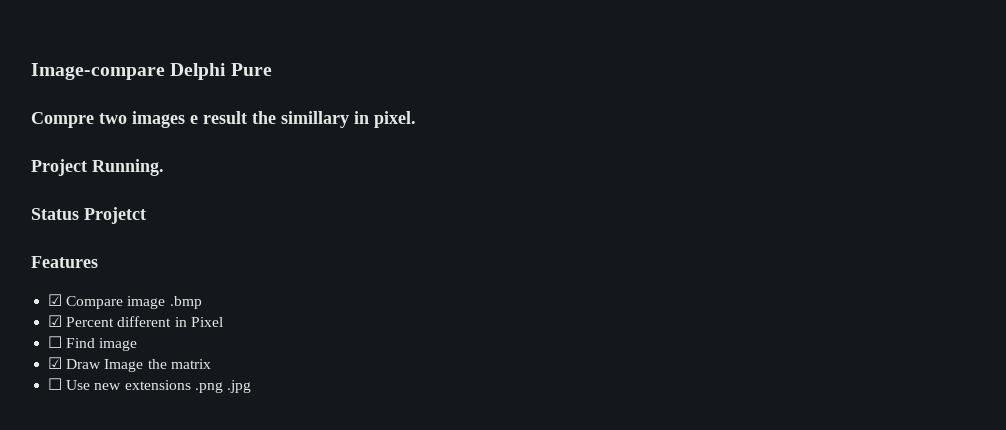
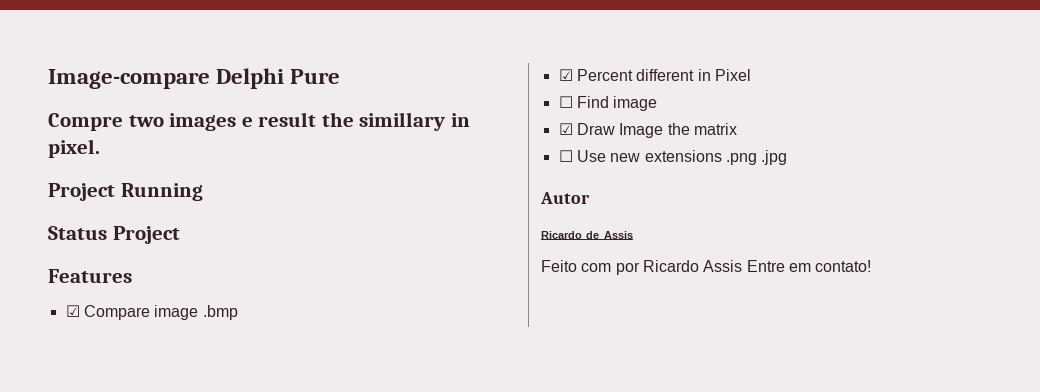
- Project Running.
+ Project Running
- Status Projetct
+ Status Project
+ Autor
+ Ricardo de Assis
+ Feito com por Ricardo Assis Entre em contato!

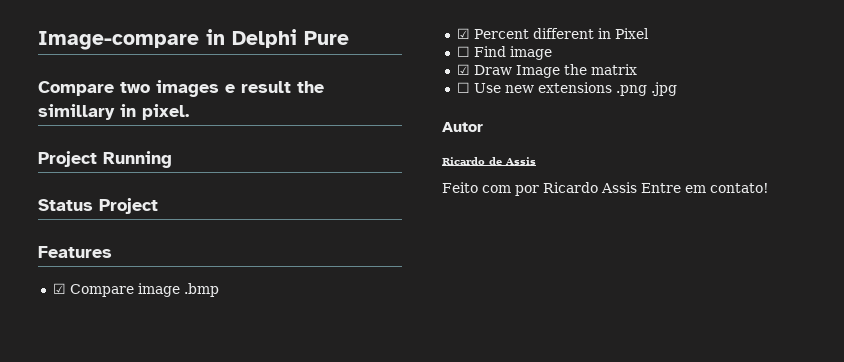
- Image-compare Delphi Pure
+ Image-compare in Delphi Pure
- Compre two images e result the simillary in pixel.
+ Compare two images e result the simillary in pixel.

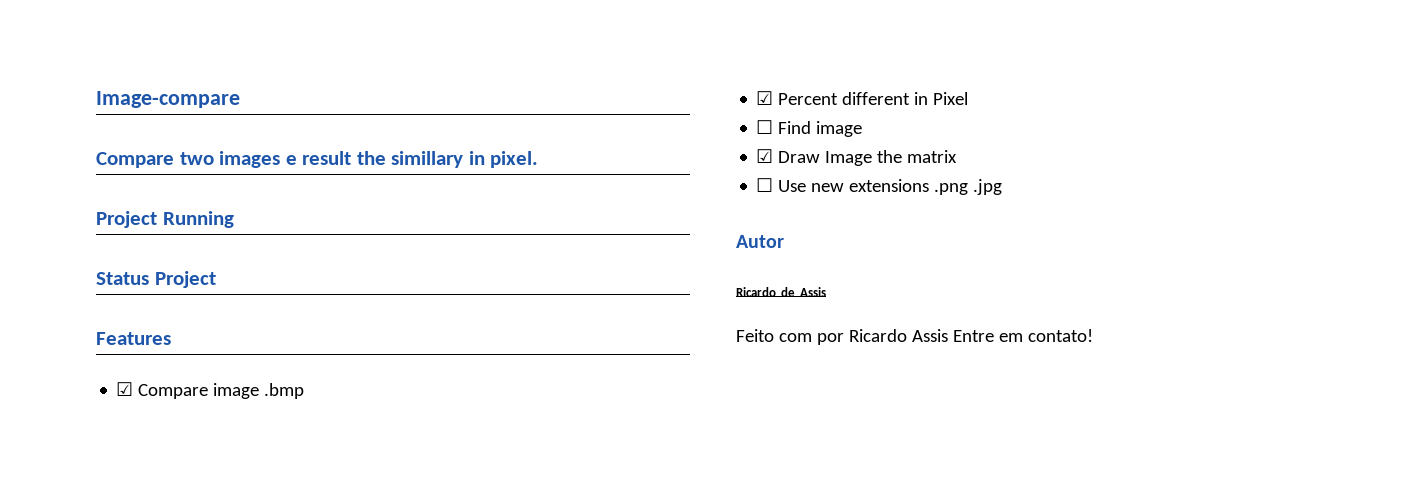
- Image-compare in Delphi Pure
+ Image-compare

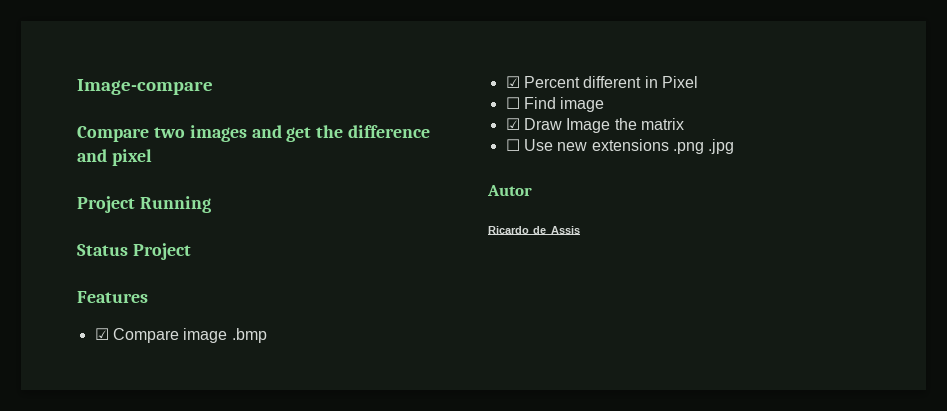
- Compare two images e result the simillary in pixel.
+ Compare two images and get the difference and pixel
- Feito com por Ricardo Assis Entre em contato!

